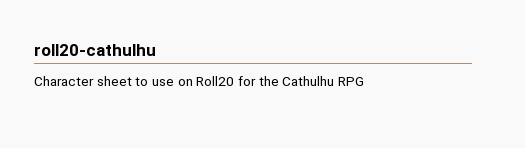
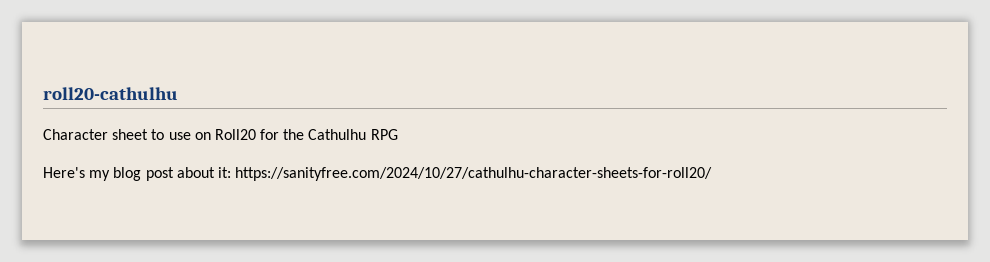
+ Here's my blog post about it: https://sanityfree.com/2024/10/27/cathulhu-character-sheets-for-roll20/

